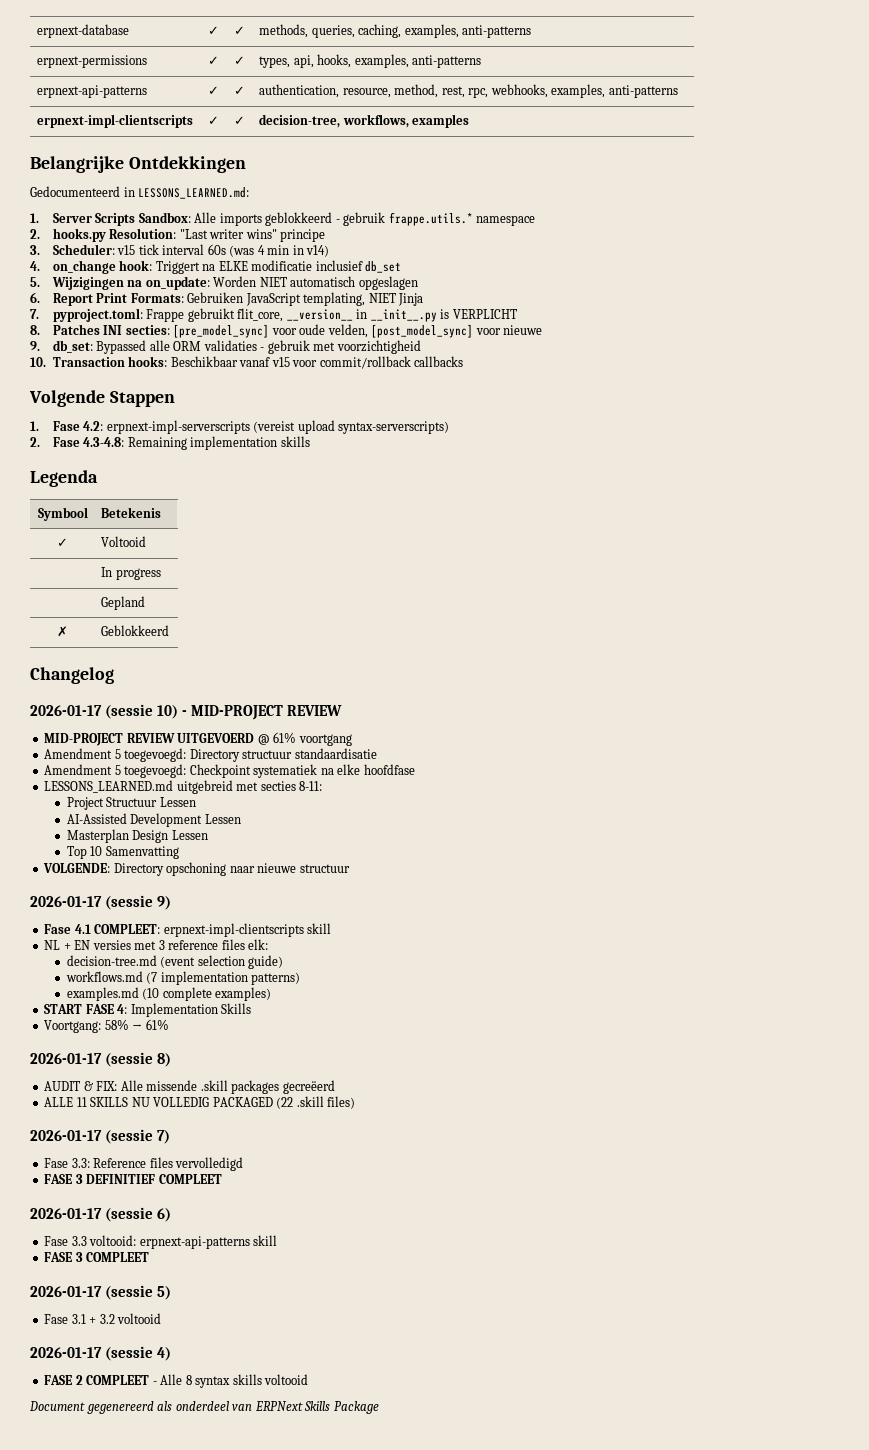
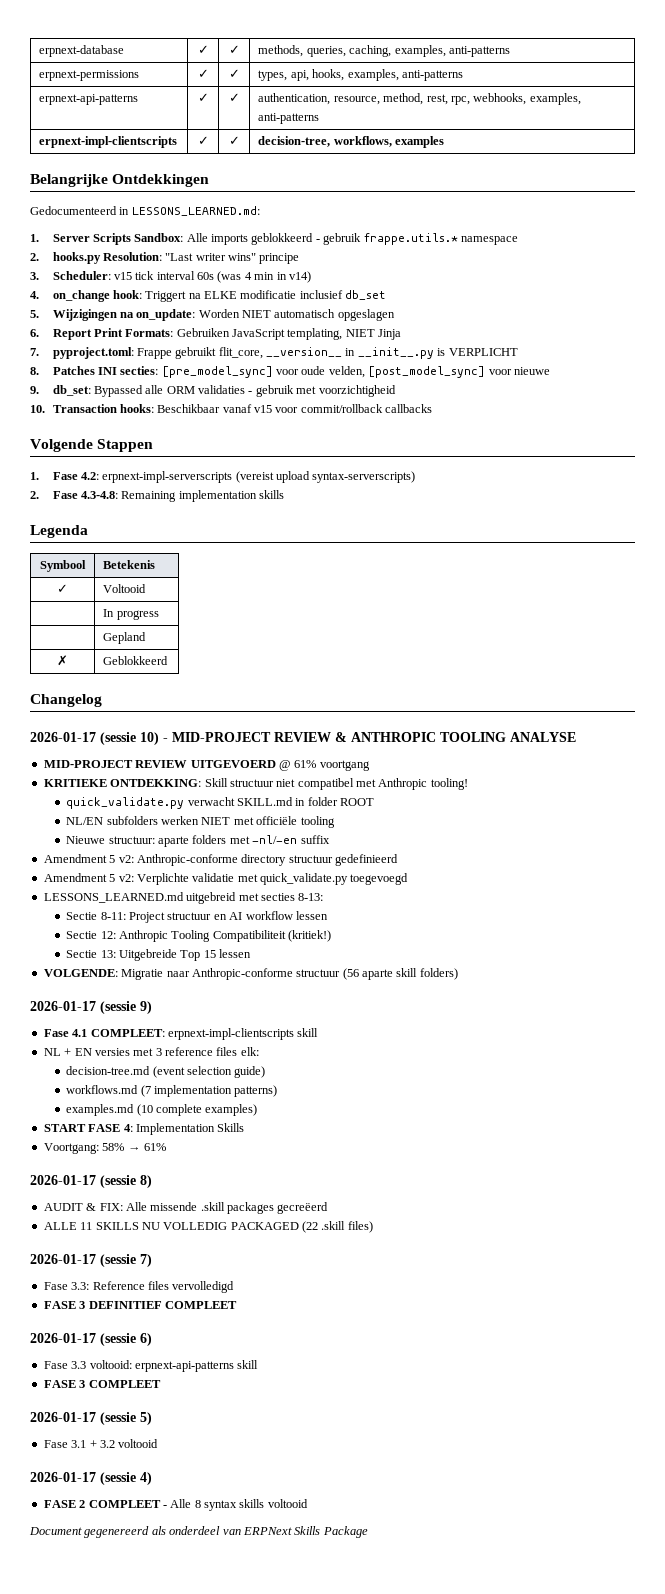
- 2026-01-17 (sessie 10) - MID-PROJECT REVIEW
+ 2026-01-17 (sessie 10) - MID-PROJECT REVIEW & ANTHROPIC TOOLING ANALYSE
- Amendment 5 toegevoegd: Directory structuur standaardisatie
- Amendment 5 toegevoegd: Checkpoint systematiek na elke hoofdfase
+ KRITIEKE ONTDEKKING: Skill structuur niet compatibel met Anthropic tooling!
+ quick_validate.py verwacht SKILL.md in folder ROOT
+ NL/EN subfolders werken NIET met officiële tooling
+ Nieuwe structuur: aparte folders met -nl/-en suffix
+ Amendment 5 v2: Anthropic-conforme directory structuur gedefinieerd
+ Amendment 5 v2: Verplichte validatie met quick_validate.py toegevoegd
- LESSONS_LEARNED.md uitgebreid met secties 8-11:
- Project Structuur Lessen
- AI-Assisted Development Lessen
- Masterplan Design Lessen
- Top 10 Samenvatting
- VOLGENDE: Directory opschoning naar nieuwe structuur
+ LESSONS_LEARNED.md uitgebreid met secties 8-13:
+ Sectie 8-11: Project structuur en AI workflow lessen
+ Sectie 12: Anthropic Tooling Compatibiliteit (kritiek!)
+ Sectie 13: Uitgebreide Top 15 lessen
+ VOLGENDE: Migratie naar Anthropic-conforme structuur (56 aparte skill folders)

